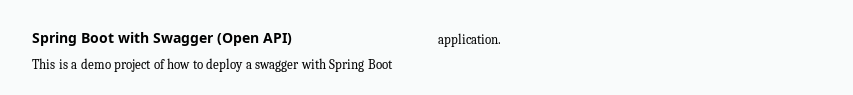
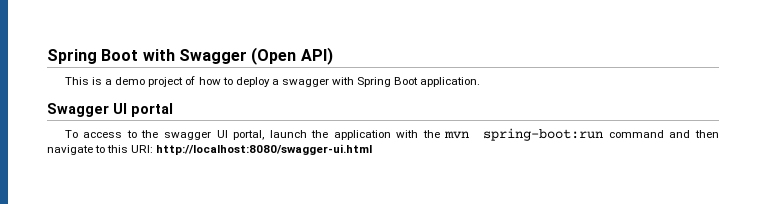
+ Swagger UI portal
+ To access to the swagger UI portal, launch the application with the mvn spring-boot:run command and then navigate to this URI: http://localhost:8080/swagger-ui.html

